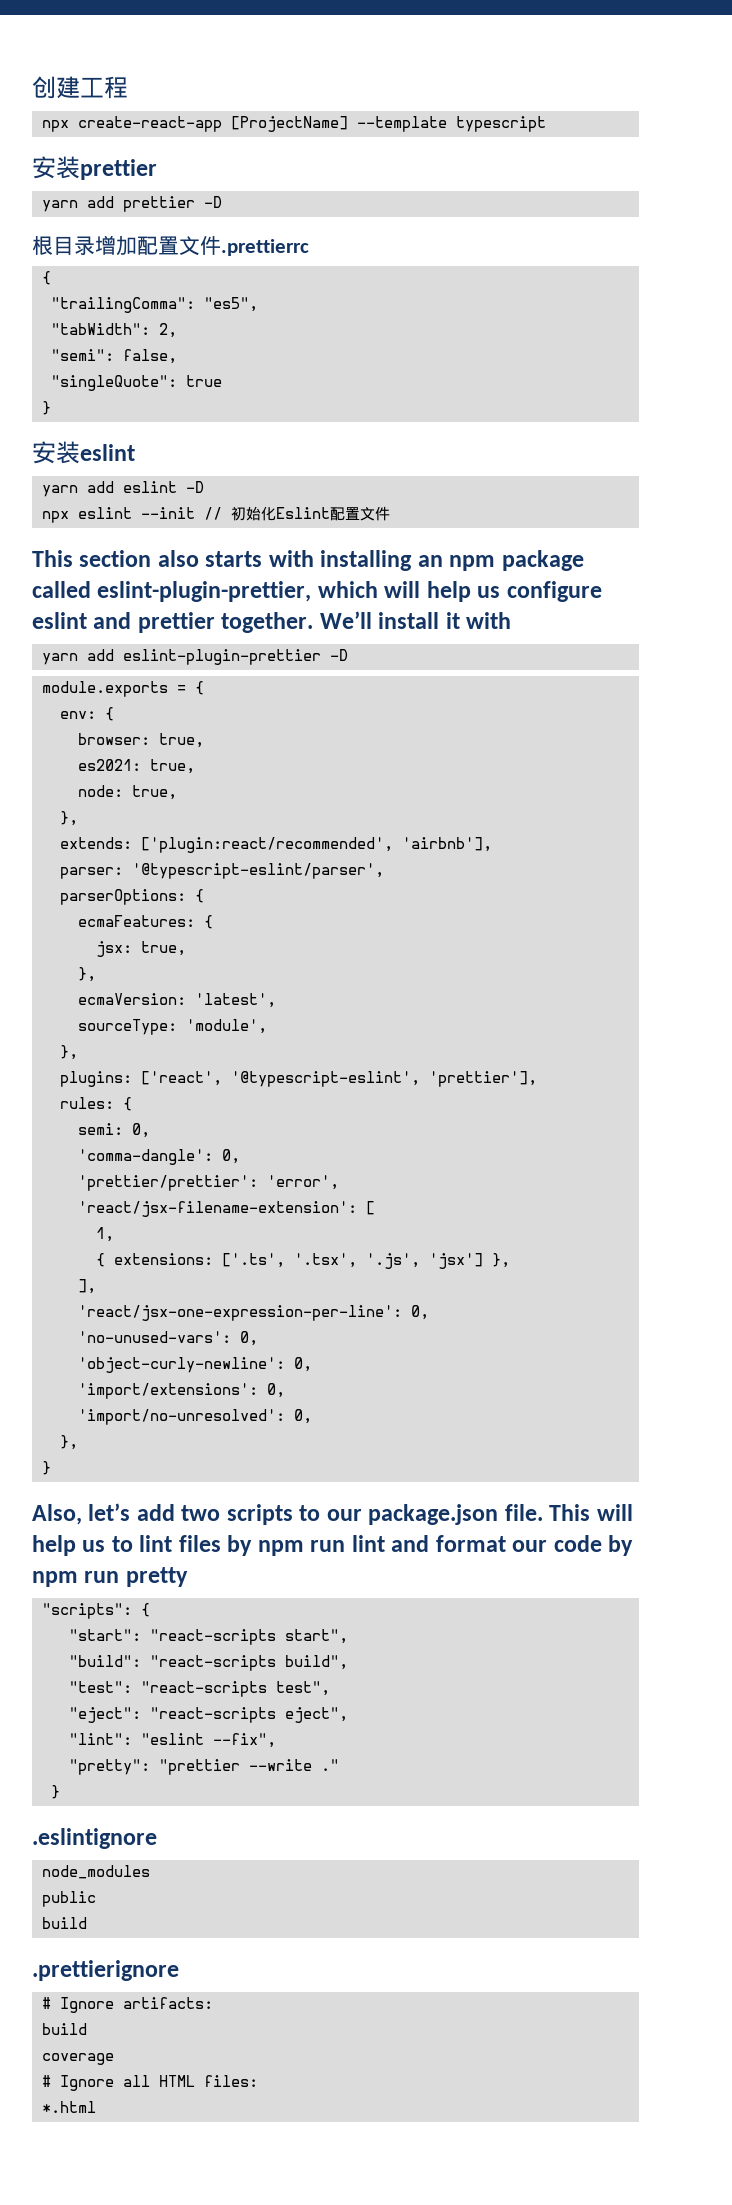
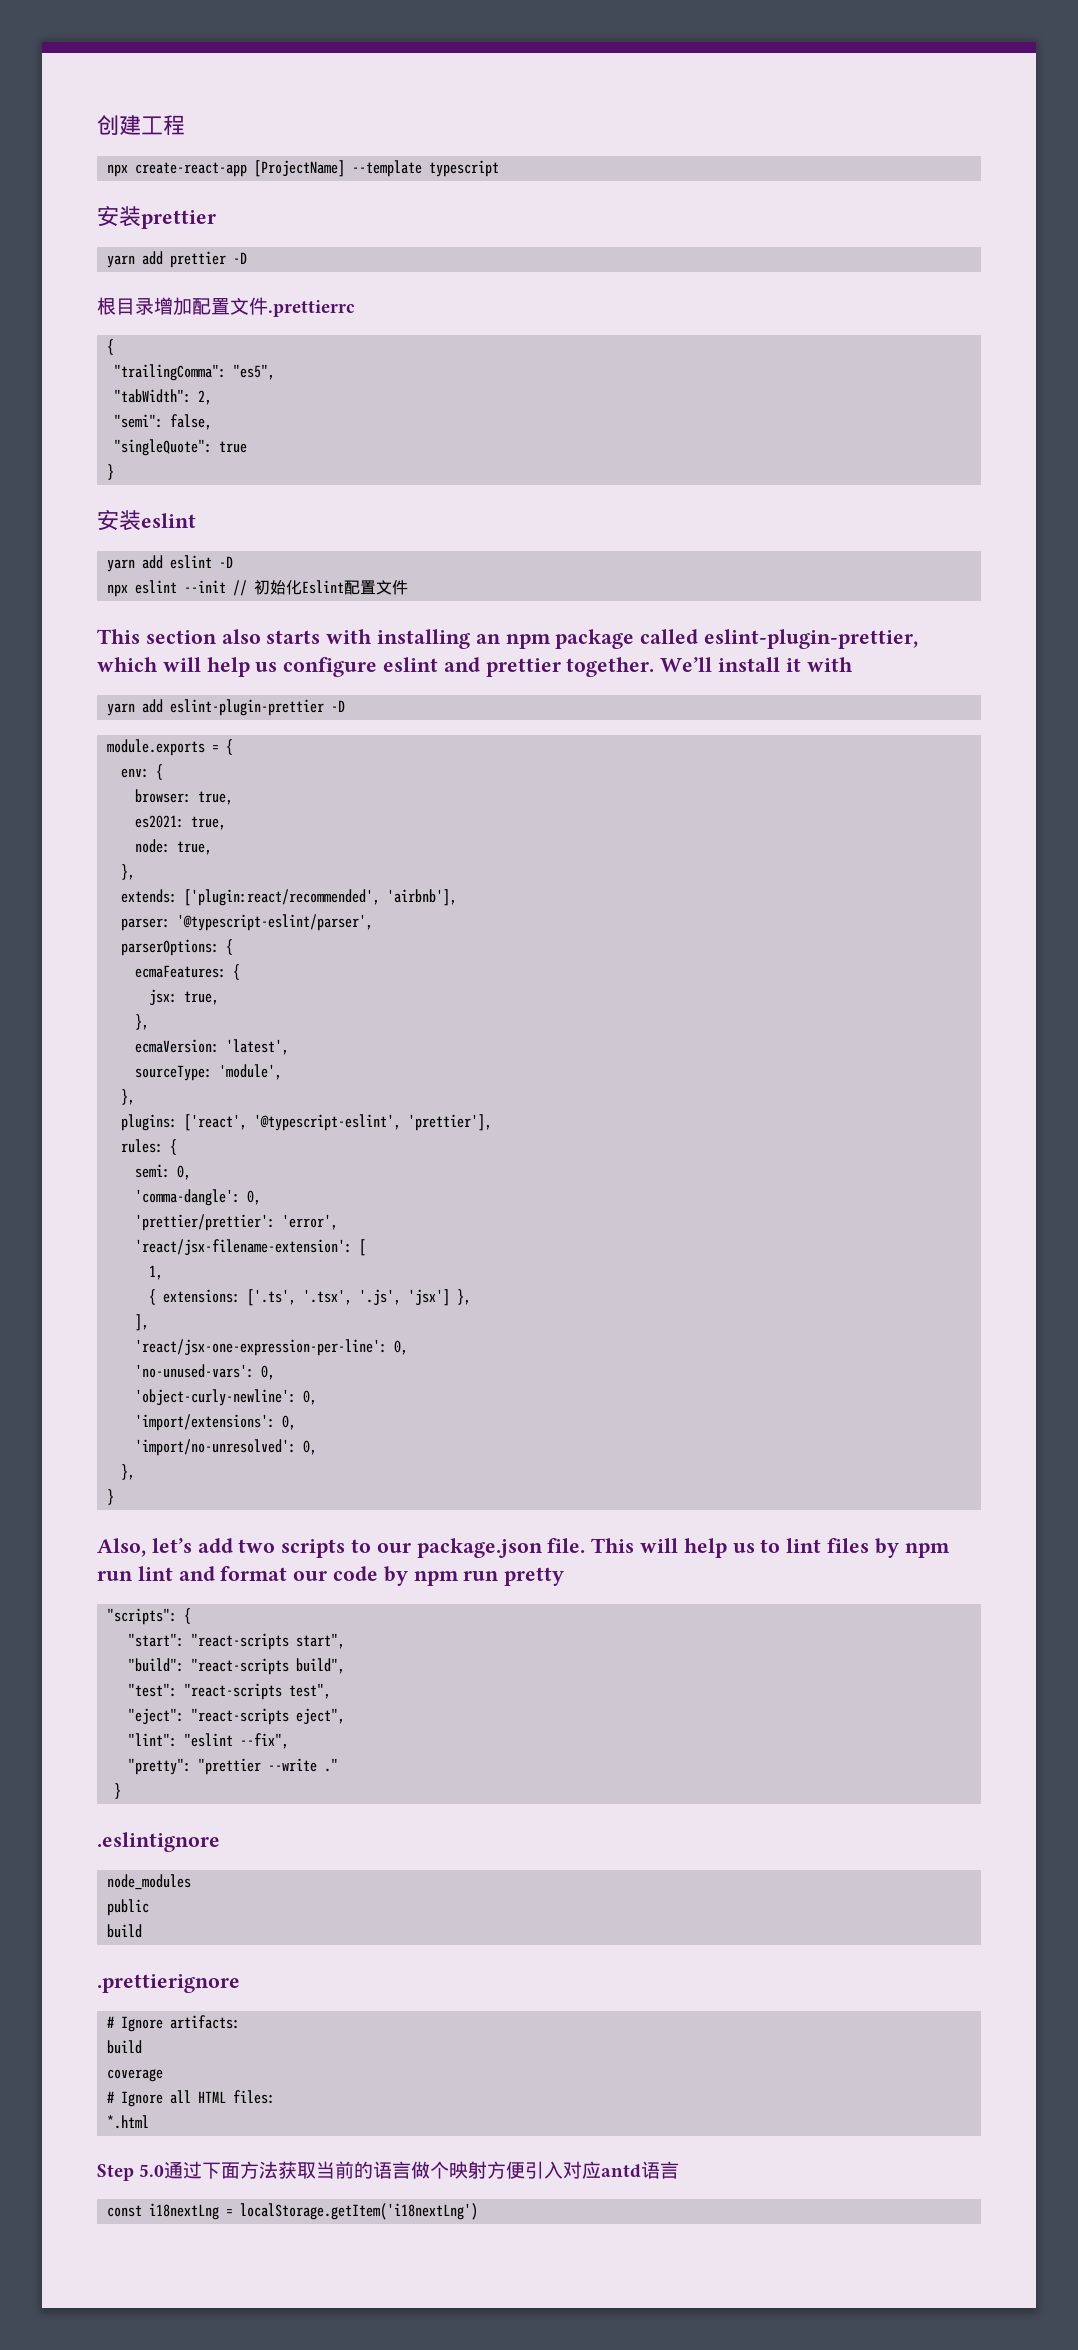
+ Step 5.0通过下面方法获取当前的语言做个映射方便引入对应antd语言
+ const i18nextLng = localStorage.getItem('i18nextLng')

